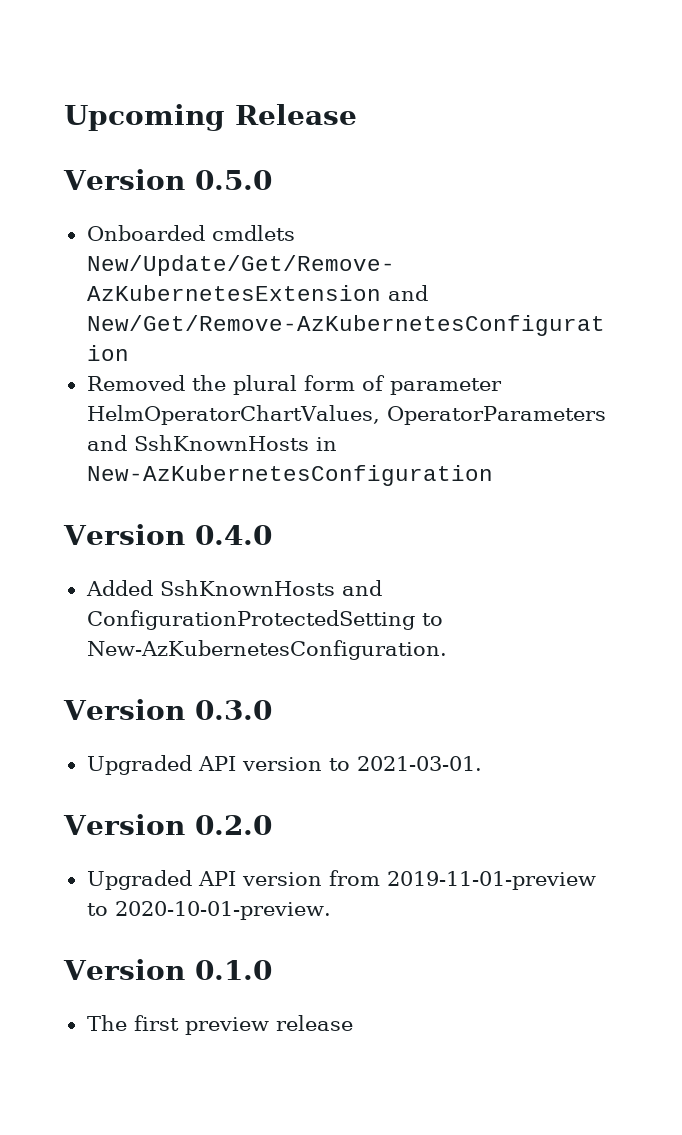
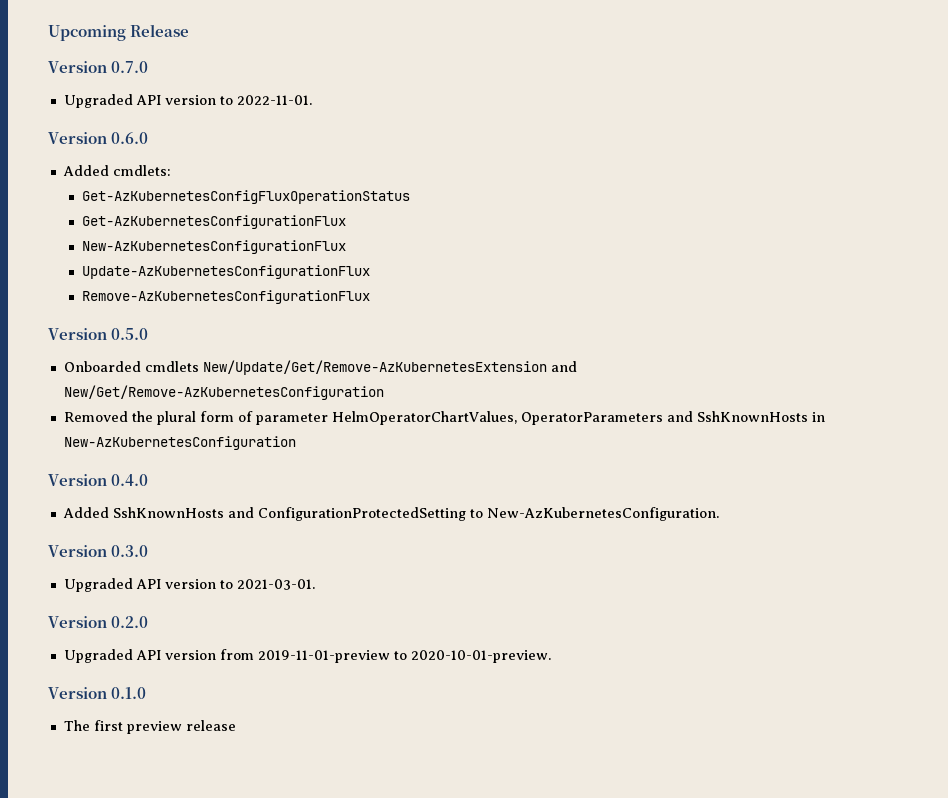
+ Version 0.7.0
+ Upgraded API version to 2022-11-01.
+ Version 0.6.0
+ Added cmdlets:
+ Get-AzKubernetesConfigFluxOperationStatus
+ Get-AzKubernetesConfigurationFlux
+ New-AzKubernetesConfigurationFlux
+ Update-AzKubernetesConfigurationFlux
+ Remove-AzKubernetesConfigurationFlux

